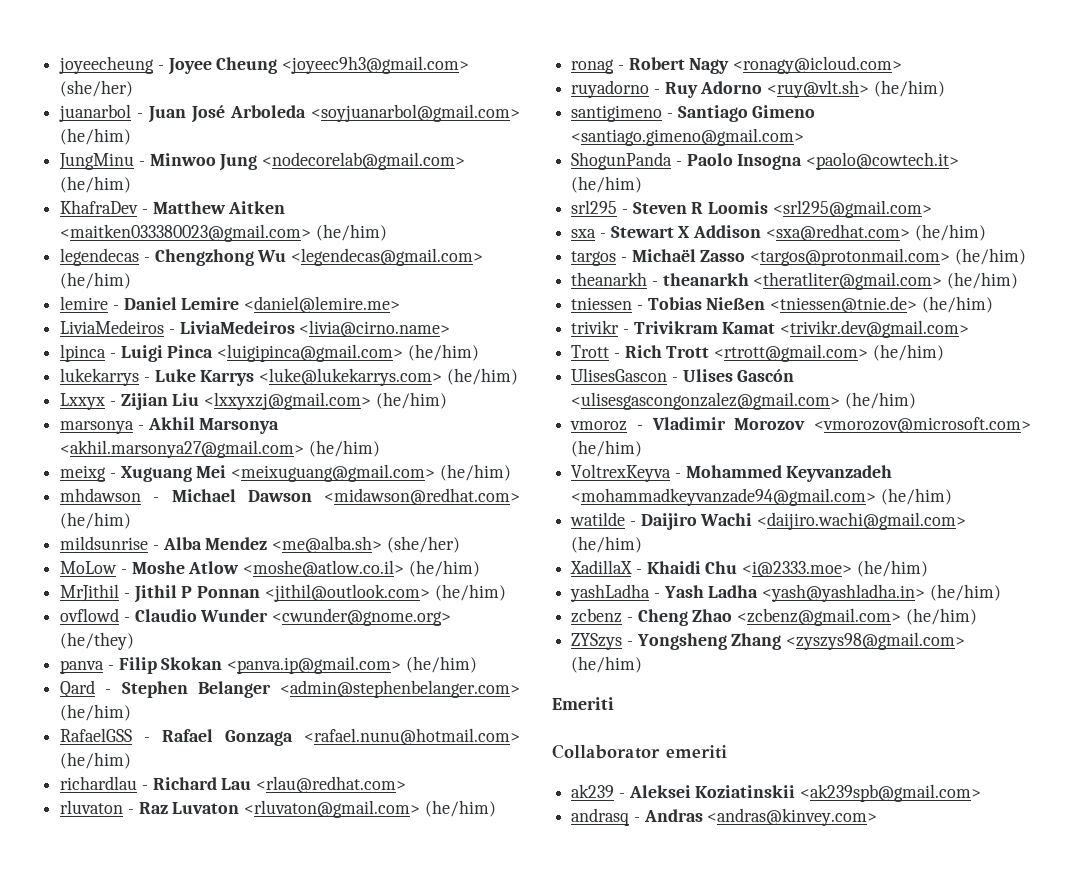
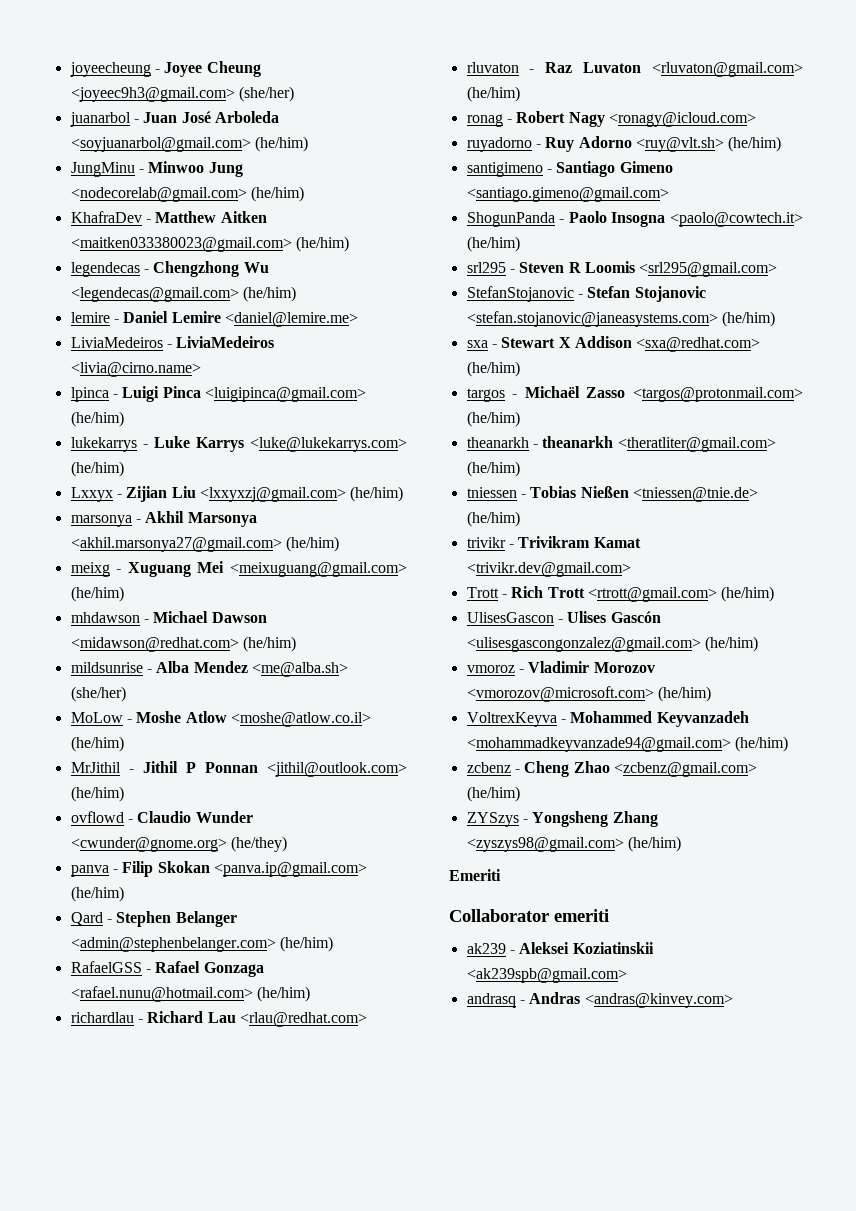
+ StefanStojanovic - Stefan Stojanovic <stefan.stojanovic@janeasystems.com> (he/him)
- watilde - Daijiro Wachi <daijiro.wachi@gmail.com> (he/him)
- XadillaX - Khaidi Chu <i@2333.moe> (he/him)
- yashLadha - Yash Ladha <yash@yashladha.in> (he/him)

